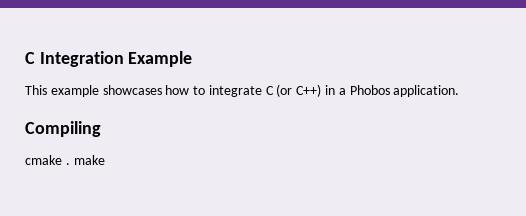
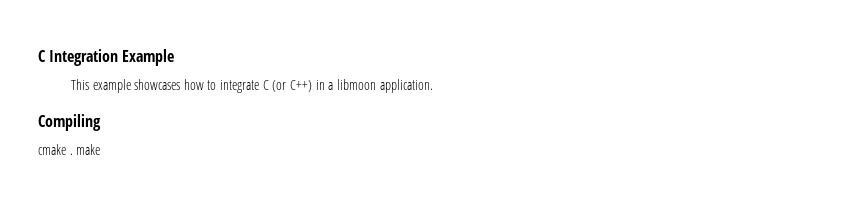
- This example showcases how to integrate C (or C++) in a Phobos application.
+ This example showcases how to integrate C (or C++) in a libmoon application.

